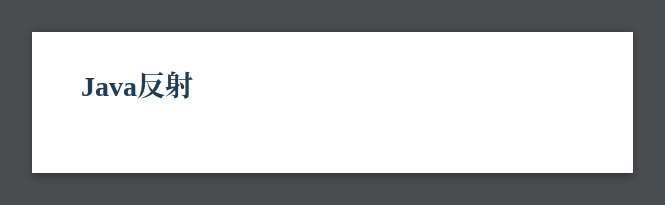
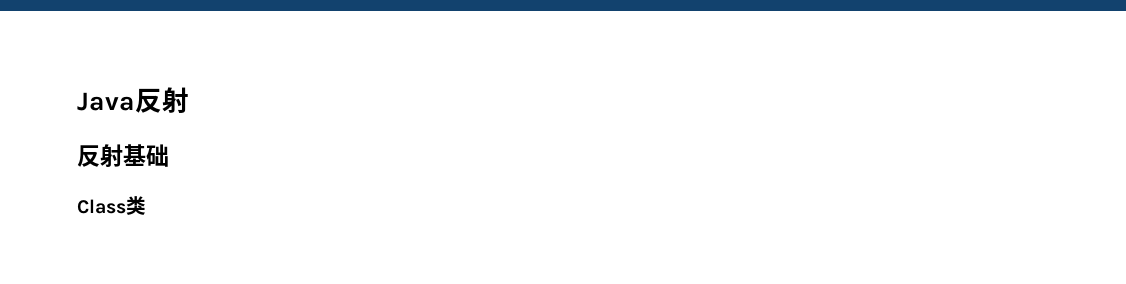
+ 反射基础
+ Class类

